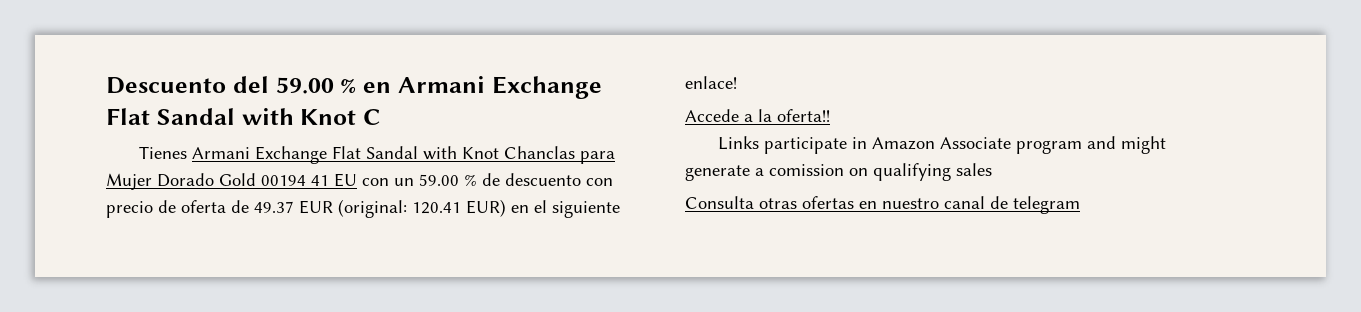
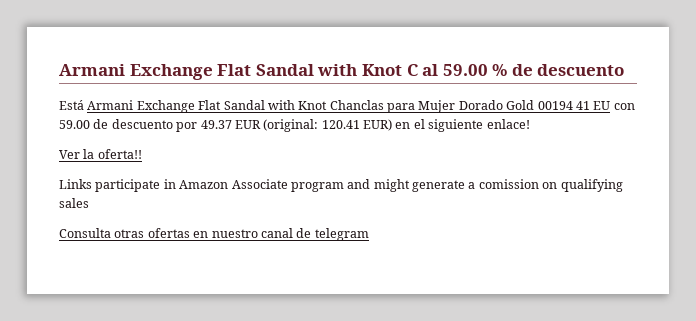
- Descuento del 59.00 % en Armani Exchange Flat Sandal with Knot C
- Tienes Armani Exchange Flat Sandal with Knot Chanclas para Mujer Dorado Gold 00194 41 EU con un 59.00 % de descuento con precio de oferta de 49.37 EUR (original: 120.41 EUR) en el siguiente enlace!
+ Armani Exchange Flat Sandal with Knot C al 59.00 % de descuento
+ Está Armani Exchange Flat Sandal with Knot Chanclas para Mujer Dorado Gold 00194 41 EU con 59.00 de descuento por 49.37 EUR (original: 120.41 EUR) en el siguiente enlace!
- Accede a la oferta!!
+ Ver la oferta!!

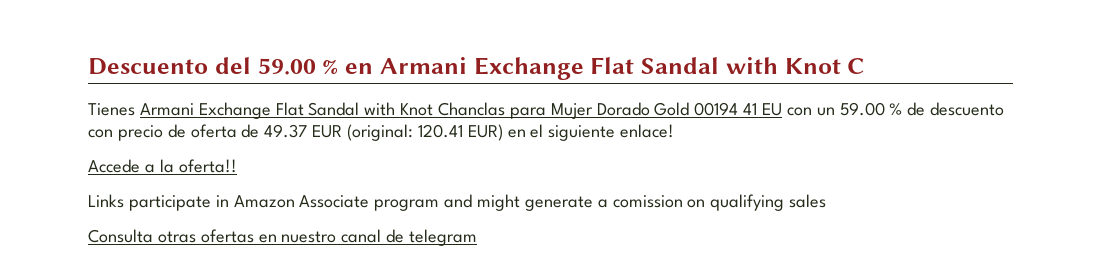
- Armani Exchange Flat Sandal with Knot C al 59.00 % de descuento
- Está Armani Exchange Flat Sandal with Knot Chanclas para Mujer Dorado Gold 00194 41 EU con 59.00 de descuento por 49.37 EUR (original: 120.41 EUR) en el siguiente enlace!
+ Descuento del 59.00 % en Armani Exchange Flat Sandal with Knot C
+ Tienes Armani Exchange Flat Sandal with Knot Chanclas para Mujer Dorado Gold 00194 41 EU con un 59.00 % de descuento con precio de oferta de 49.37 EUR (original: 120.41 EUR) en el siguiente enlace!
- Ver la oferta!!
+ Accede a la oferta!!

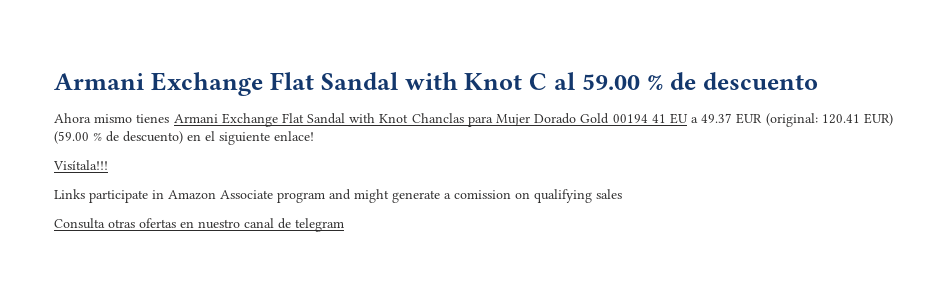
- Descuento del 59.00 % en Armani Exchange Flat Sandal with Knot C
- Tienes Armani Exchange Flat Sandal with Knot Chanclas para Mujer Dorado Gold 00194 41 EU con un 59.00 % de descuento con precio de oferta de 49.37 EUR (original: 120.41 EUR) en el siguiente enlace!
+ Armani Exchange Flat Sandal with Knot C al 59.00 % de descuento
+ Ahora mismo tienes Armani Exchange Flat Sandal with Knot Chanclas para Mujer Dorado Gold 00194 41 EU a 49.37 EUR (original: 120.41 EUR) (59.00 % de descuento) en el siguiente enlace!
- Accede a la oferta!!
+ Visítala!!!

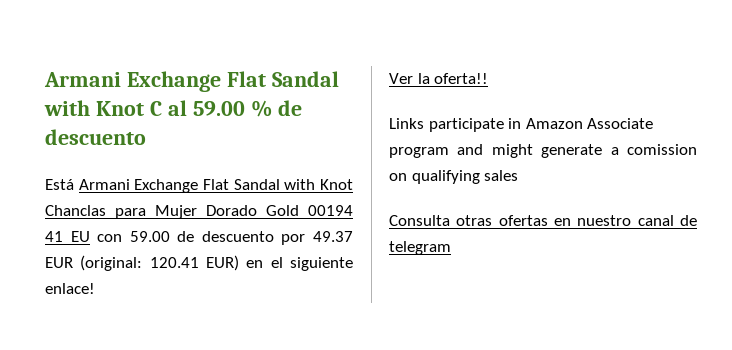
- Ahora mismo tienes Armani Exchange Flat Sandal with Knot Chanclas para Mujer Dorado Gold 00194 41 EU a 49.37 EUR (original: 120.41 EUR) (59.00 % de descuento) en el siguiente enlace!
+ Está Armani Exchange Flat Sandal with Knot Chanclas para Mujer Dorado Gold 00194 41 EU con 59.00 de descuento por 49.37 EUR (original: 120.41 EUR) en el siguiente enlace!
- Visítala!!!
+ Ver la oferta!!

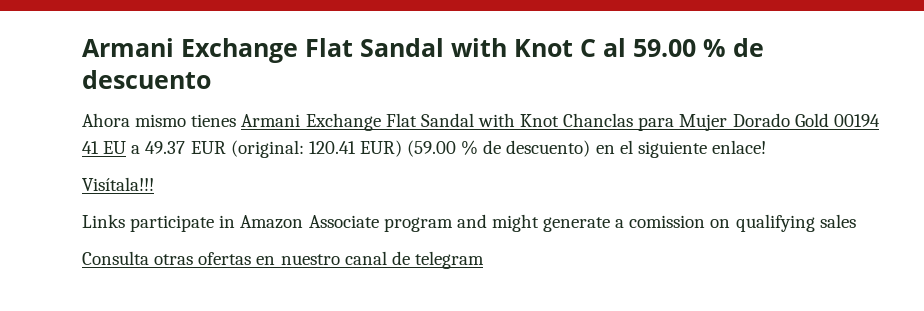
- Está Armani Exchange Flat Sandal with Knot Chanclas para Mujer Dorado Gold 00194 41 EU con 59.00 de descuento por 49.37 EUR (original: 120.41 EUR) en el siguiente enlace!
+ Ahora mismo tienes Armani Exchange Flat Sandal with Knot Chanclas para Mujer Dorado Gold 00194 41 EU a 49.37 EUR (original: 120.41 EUR) (59.00 % de descuento) en el siguiente enlace!
- Ver la oferta!!
+ Visítala!!!

